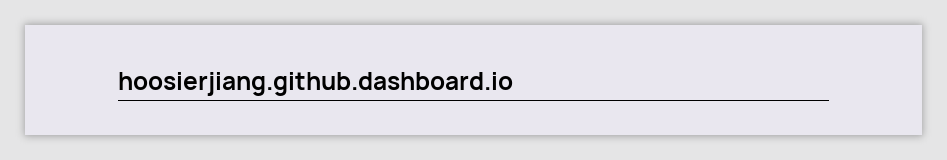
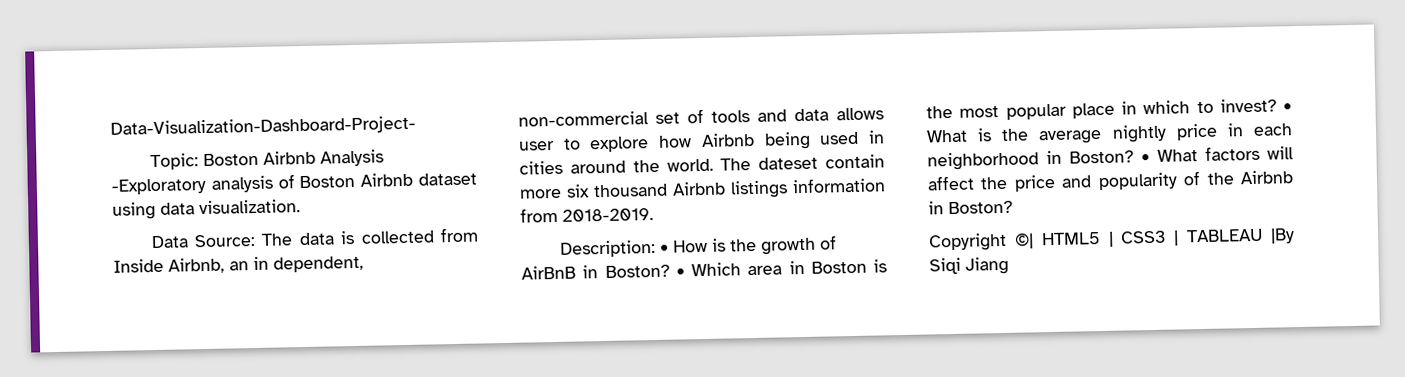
- hoosierjiang.github.dashboard.io
+ Data-Visualization-Dashboard-Project-
+ Topic: Boston Airbnb Analysis -Exploratory analysis of Boston Airbnb dataset using data visualization.
+ Data Source: The data is collected from Inside Airbnb, an in dependent, non-commercial set of tools and data allows user to explore how Airbnb being used in cities around the world. The dateset contain more six thousand Airbnb listings information from 2018-2019.
+ Description: • How is the growth of AirBnB in Boston? • Which area in Boston is the most popular place in which to invest? • What is the average nightly price in each neighborhood in Boston? • What factors will affect the price and popularity of the Airbnb in Boston?
+ Copyright ©| HTML5 | CSS3 | TABLEAU |By Siqi Jiang

